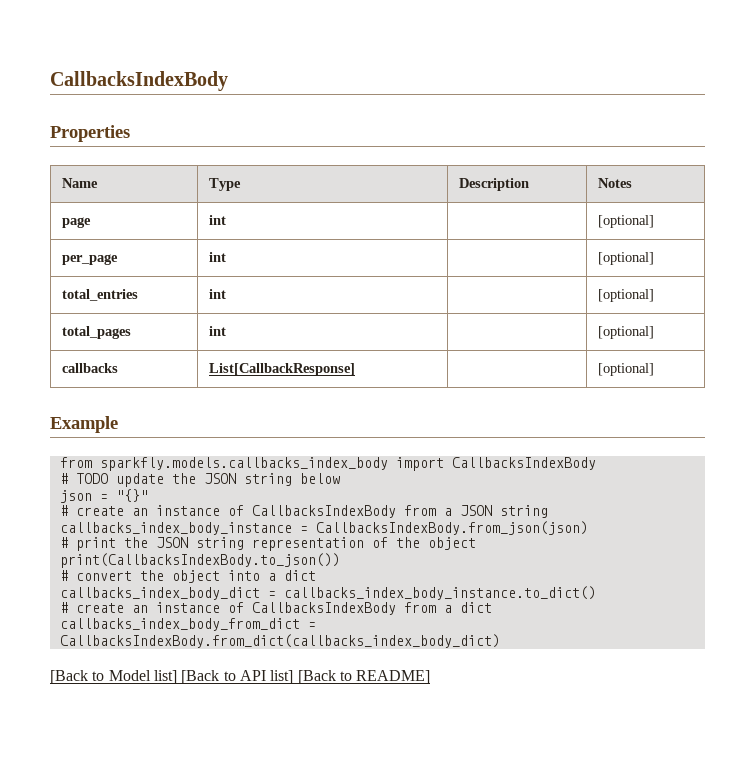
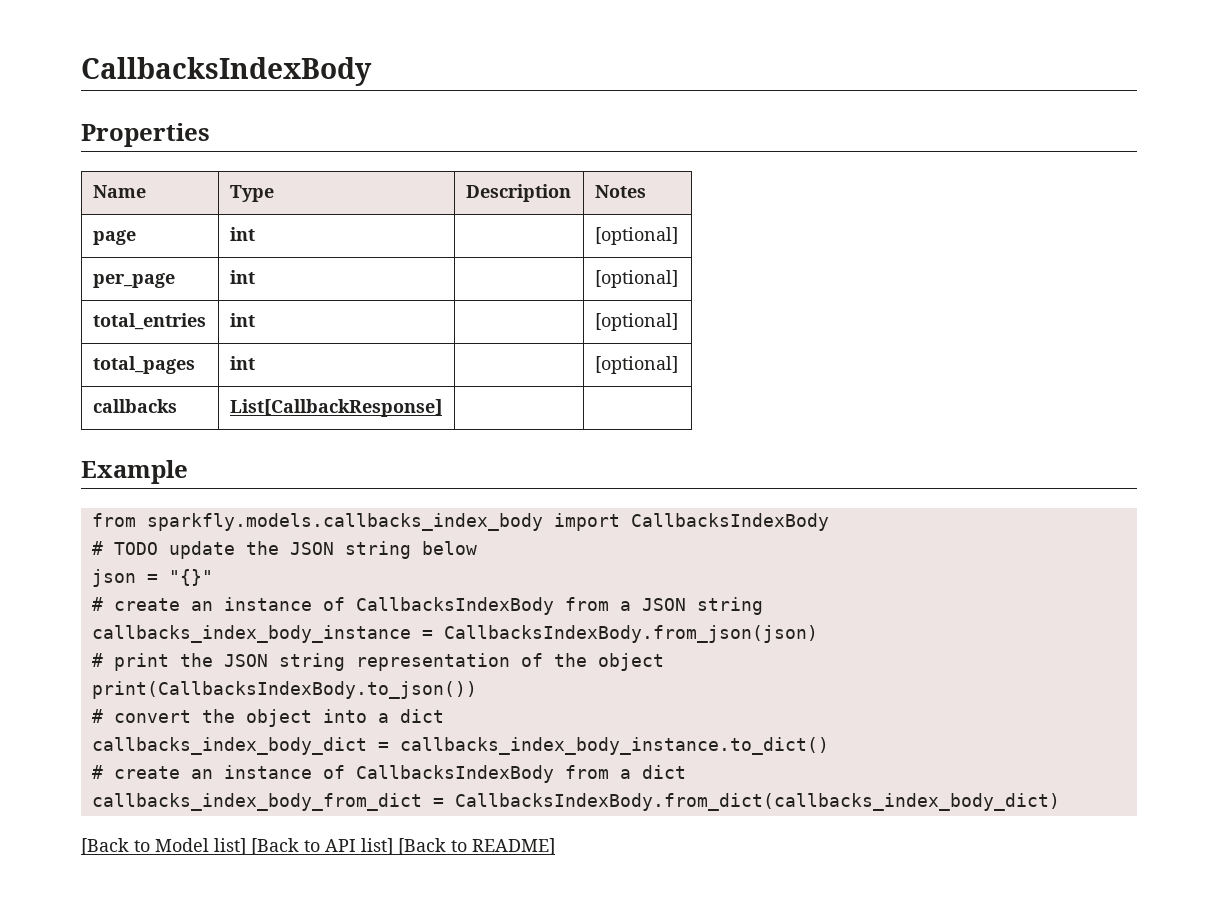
- callbacks | List[CallbackResponse] | | [optional]
+ callbacks | List[CallbackResponse] | |

